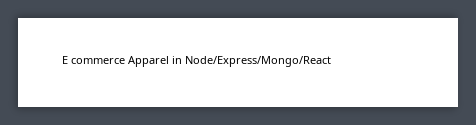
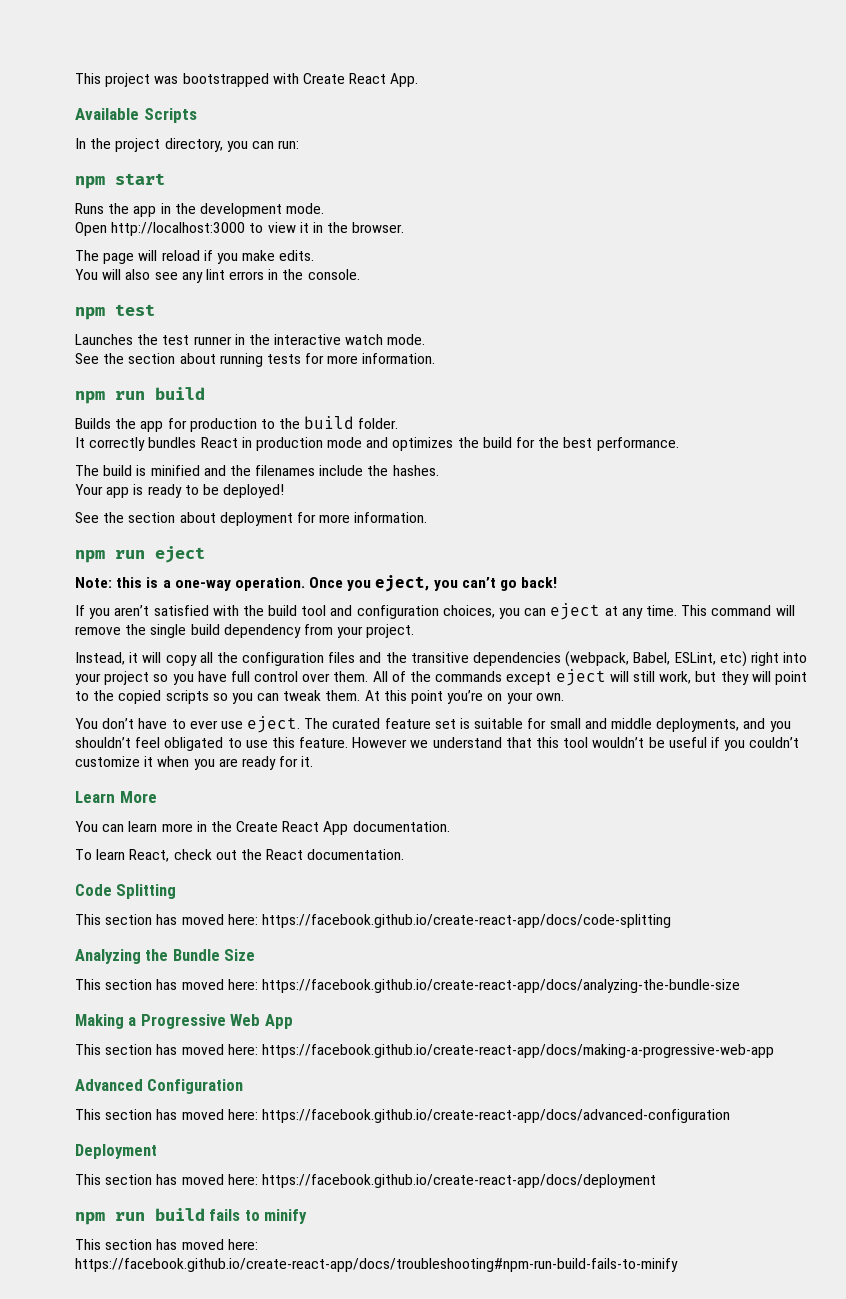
- E commerce Apparel in Node/Express/Mongo/React
+ This project was bootstrapped with Create React App.
+ Available Scripts
+ In the project directory, you can run:
+ npm start
+ Runs the app in the development mode.
+ Open http://localhost:3000 to view it in the browser.
+ The page will reload if you make edits.
+ You will also see any lint errors in the console.
+ npm test
+ Launches the test runner in the interactive watch mode.
+ See the section about running tests for more information.
+ npm run build
+ Builds the app for production to the build folder.
+ It correctly bundles React in production mode and optimizes the build for the best performance.
+ The build is minified and the filenames include the hashes.
+ Your app is ready to be deployed!
+ See the section about deployment for more information.
+ npm run eject
+ Note: this is a one-way operation. Once you eject, you can’t go back!
+ If you aren’t satisfied with the build tool and configuration choices, you can eject at any time. This command will remove the single build dependency from your project.
+ Instead, it will copy all the configuration files and the transitive dependencies (webpack, Babel, ESLint, etc) right into your project so you have full control over them. All of the commands except eject will still work, but they will point to the copied scripts so you can tweak them. At this point you’re on your own.
+ You don’t have to ever use eject. The curated feature set is suitable for small and middle deployments, and you shouldn’t feel obligated to use this feature. However we understand that this tool wouldn’t be useful if you couldn’t customize it when you are ready for it.
+ Learn More
+ You can learn more in the Create React App documentation.
+ To learn React, check out the React documentation.
+ Code Splitting
+ This section has moved here: https://facebook.github.io/create-react-app/docs/code-splitting
+ Analyzing the Bundle Size
+ This section has moved here: https://facebook.github.io/create-react-app/docs/analyzing-the-bundle-size
+ Making a Progressive Web App
+ This section has moved here: https://facebook.github.io/create-react-app/docs/making-a-progressive-web-app
+ Advanced Configuration
+ This section has moved here: https://facebook.github.io/create-react-app/docs/advanced-configuration
+ Deployment
+ This section has moved here: https://facebook.github.io/create-react-app/docs/deployment
+ npm run build fails to minify
+ This section has moved here: https://facebook.github.io/create-react-app/docs/troubleshooting#npm-run-build-fails-to-minify

